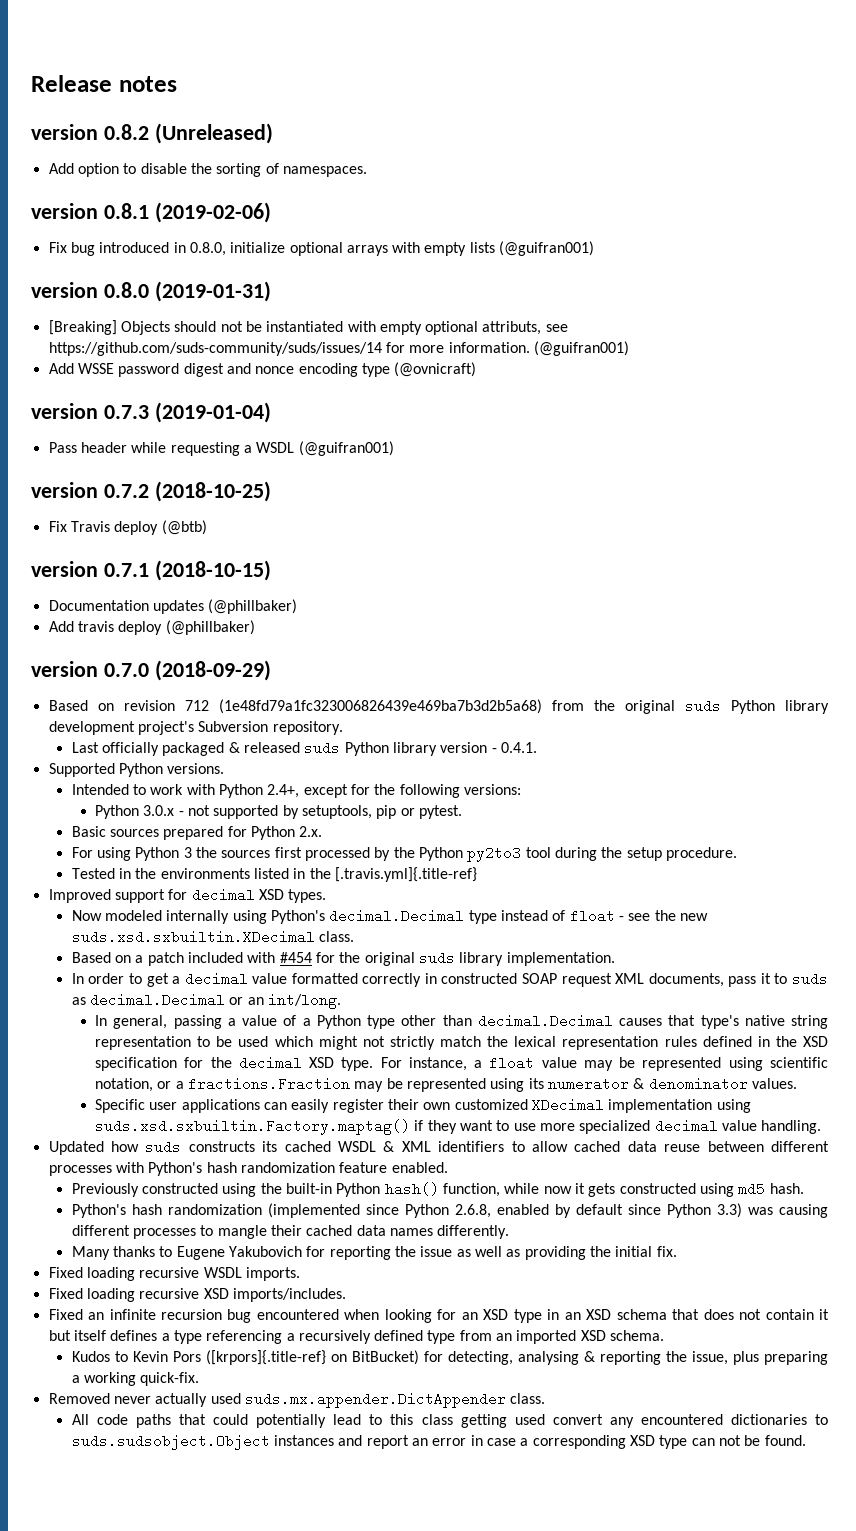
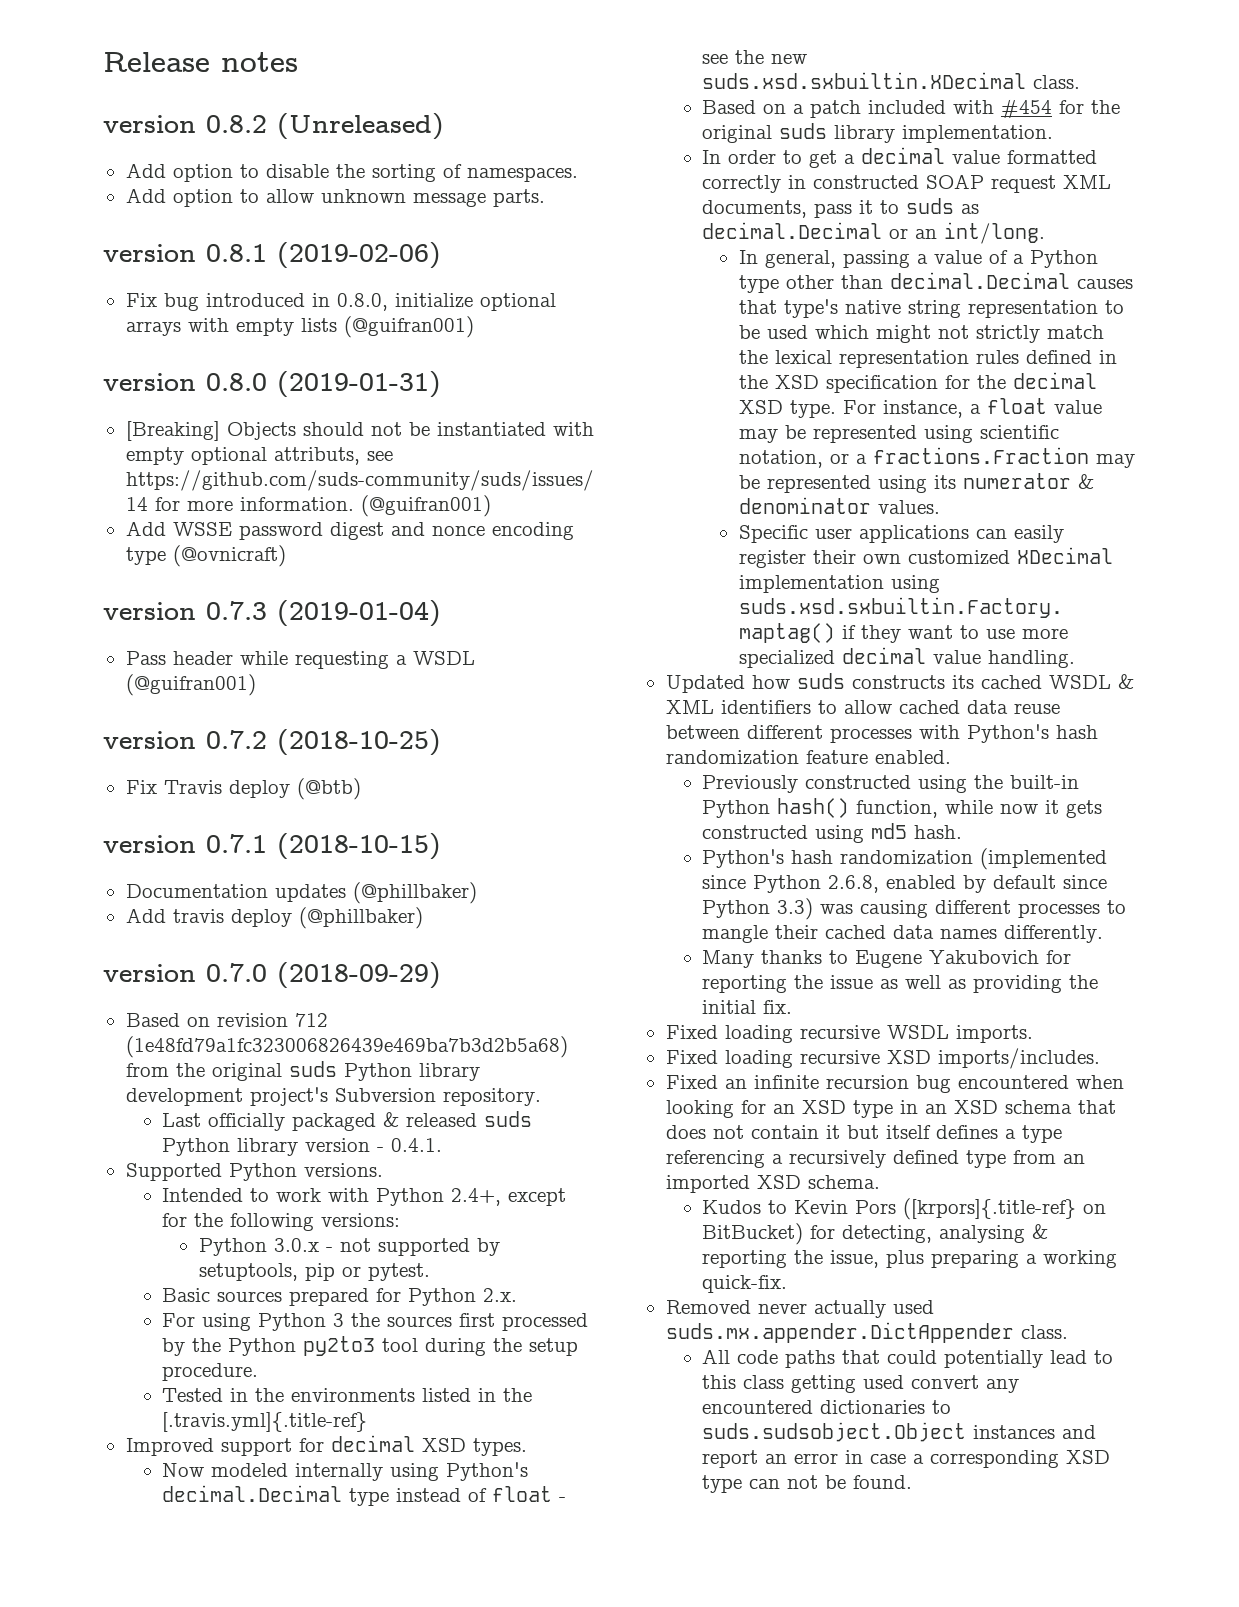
+ Add option to allow unknown message parts.

